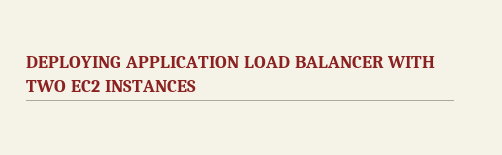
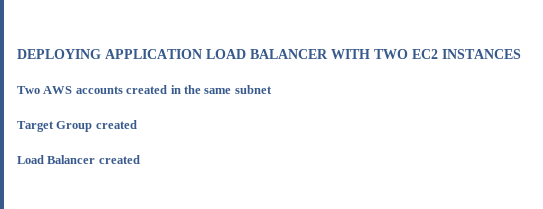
+ Two AWS accounts created in the same subnet
+ Target Group created
+ Load Balancer created

